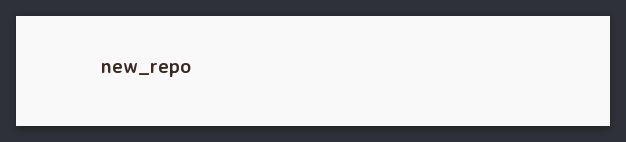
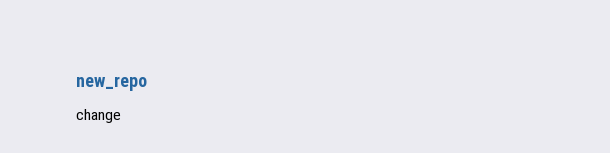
+ change

